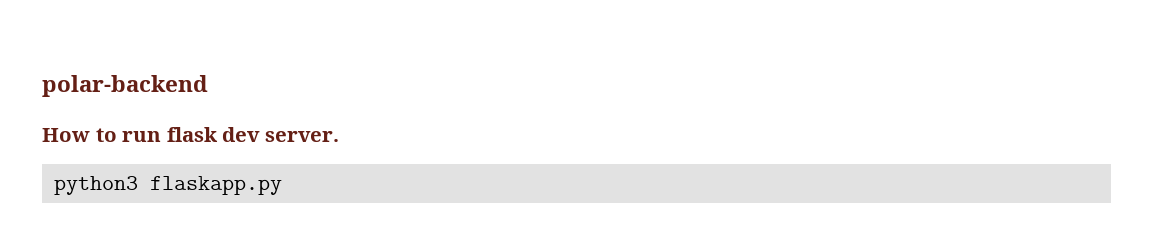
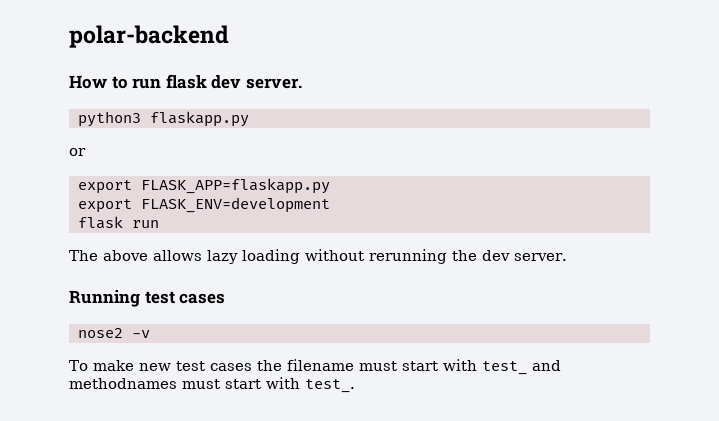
+ or
+ export FLASK_APP=flaskapp.py
+ export FLASK_ENV=development
+ flask run
+ The above allows lazy loading without rerunning the dev server.
+ Running test cases
+ nose2 -v
+ To make new test cases the filename must start with test_ and methodnames must start with test_.

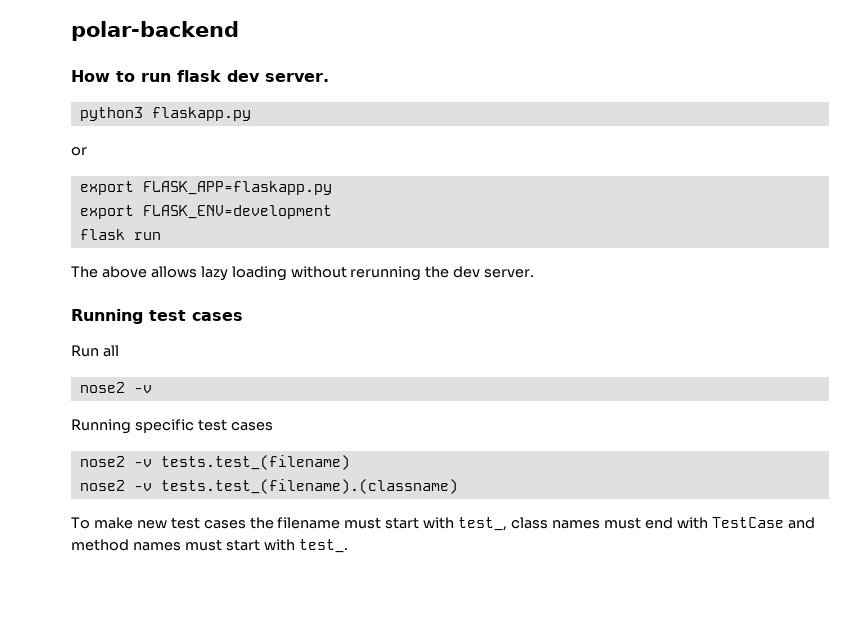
+ Run all
  nose2 -v
+ Running specific test cases
+ nose2 -v tests.test_(filename)
+ nose2 -v tests.test_(filename).(classname)
- To make new test cases the filename must start with test_ and methodnames must start with test_.
+ To make new test cases the filename must start with test_, class names must end with TestCase and method names must start with test_.

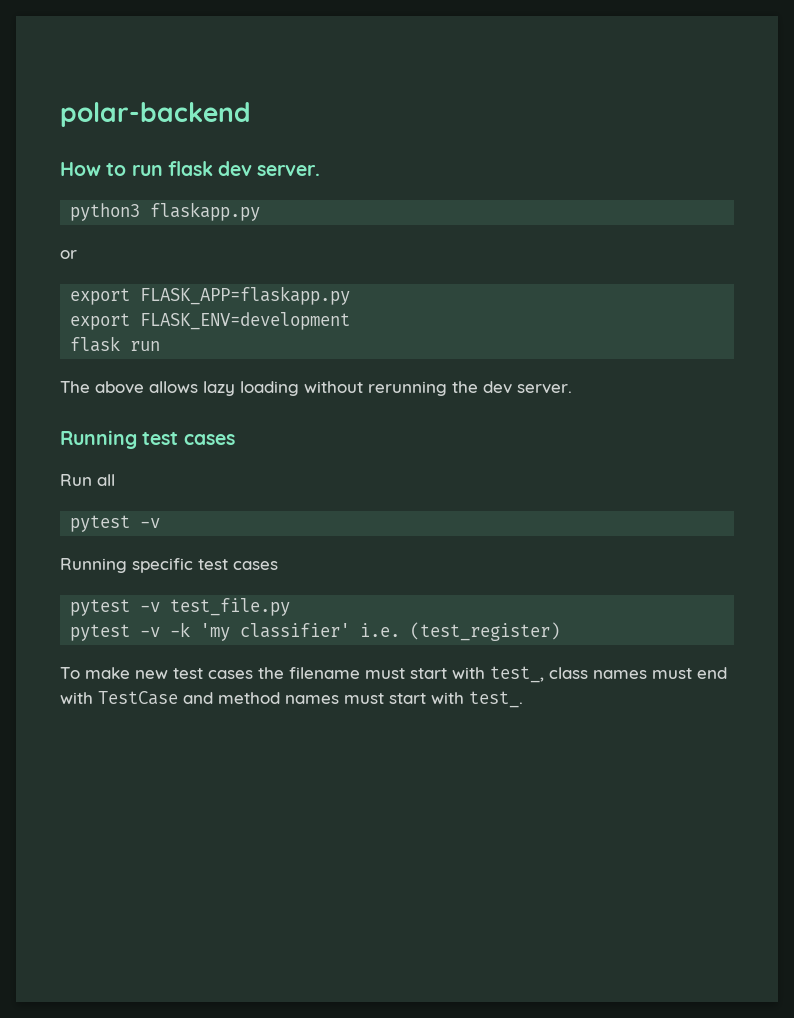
  Run all
- nose2 -v
+ pytest -v
- nose2 -v tests.test_(filename)
- nose2 -v tests.test_(filename).(classname)
+ pytest -v test_file.py
+ pytest -v -k 'my classifier' i.e. (test_register)

